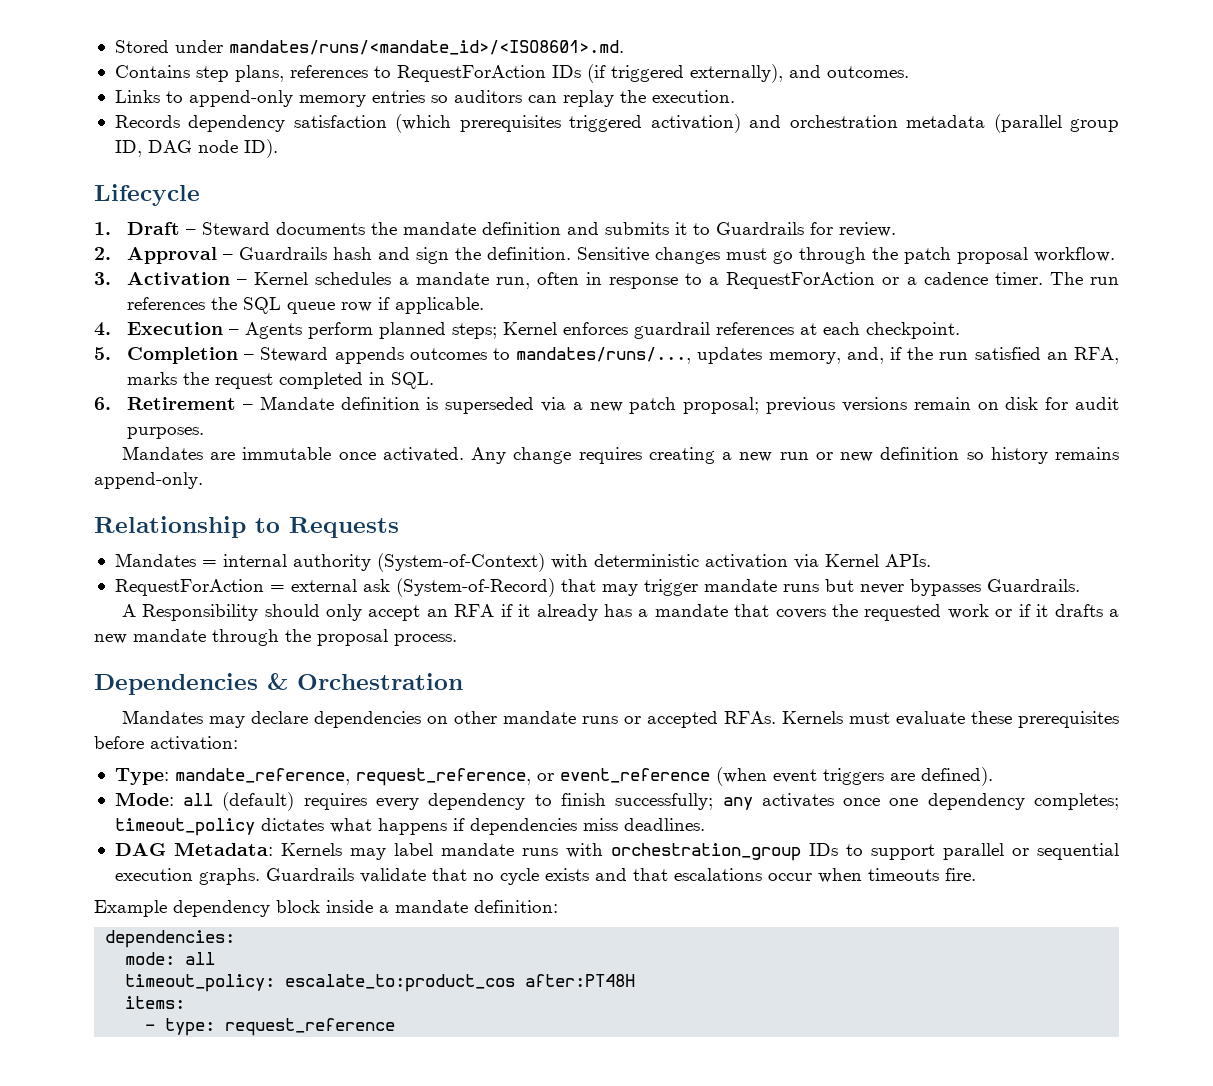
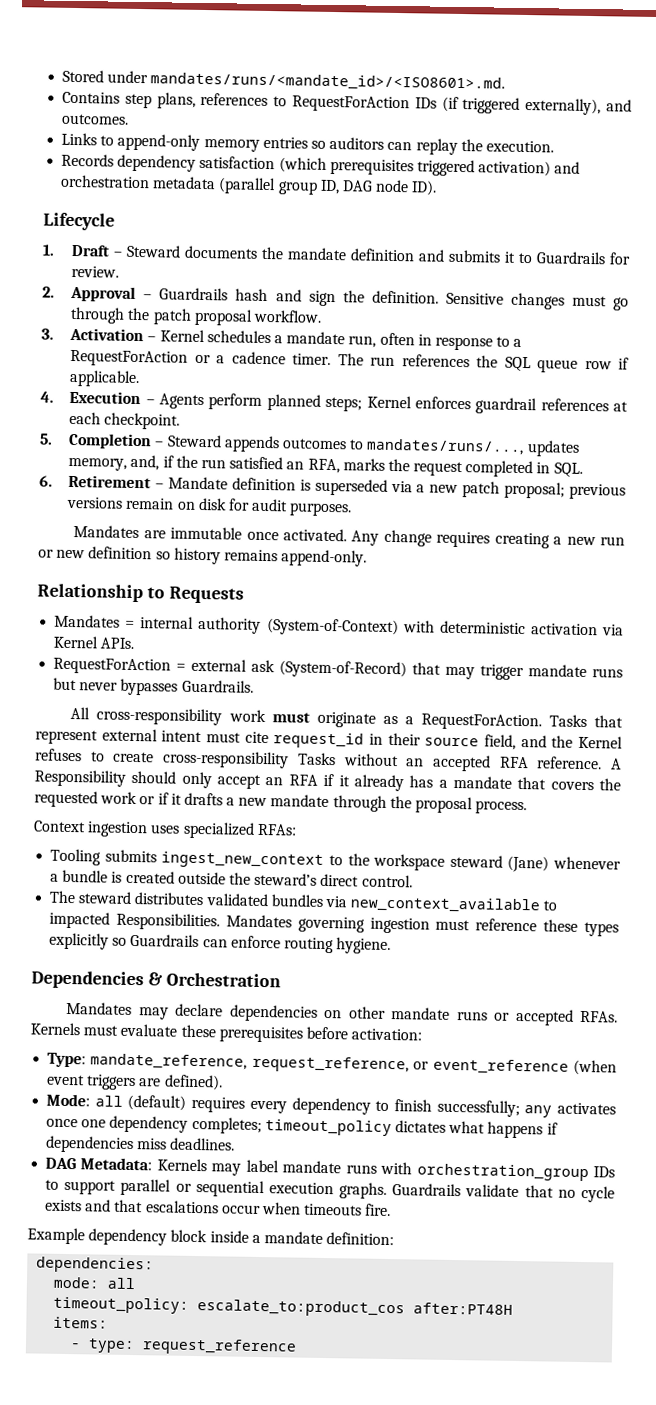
+ All cross-responsibility work must originate as a RequestForAction. Tasks that represent external intent must cite request_id in their source field, and the Kernel refuses to create cross-responsibility Tasks without an accepted RFA reference.
+ Context ingestion uses specialized RFAs:
+ Tooling submits ingest_new_context to the workspace steward (Jane) whenever a bundle is created outside the steward’s direct control.
+ The steward distributes validated bundles via new_context_available to impacted Responsibilities. Mandates governing ingestion must reference these types explicitly so Guardrails can enforce routing hygiene.

